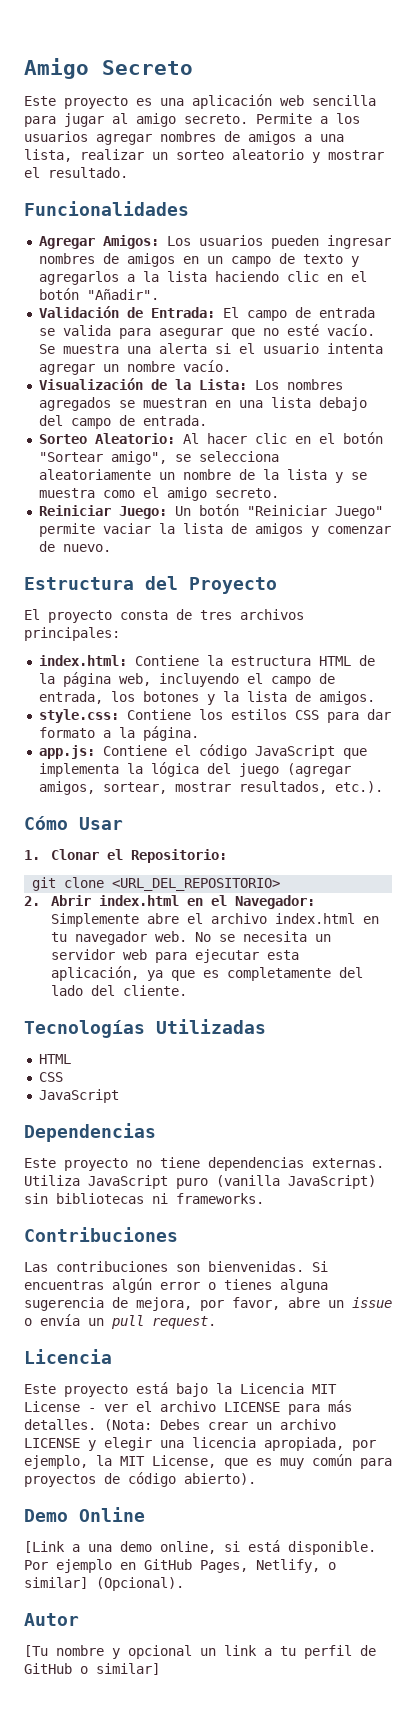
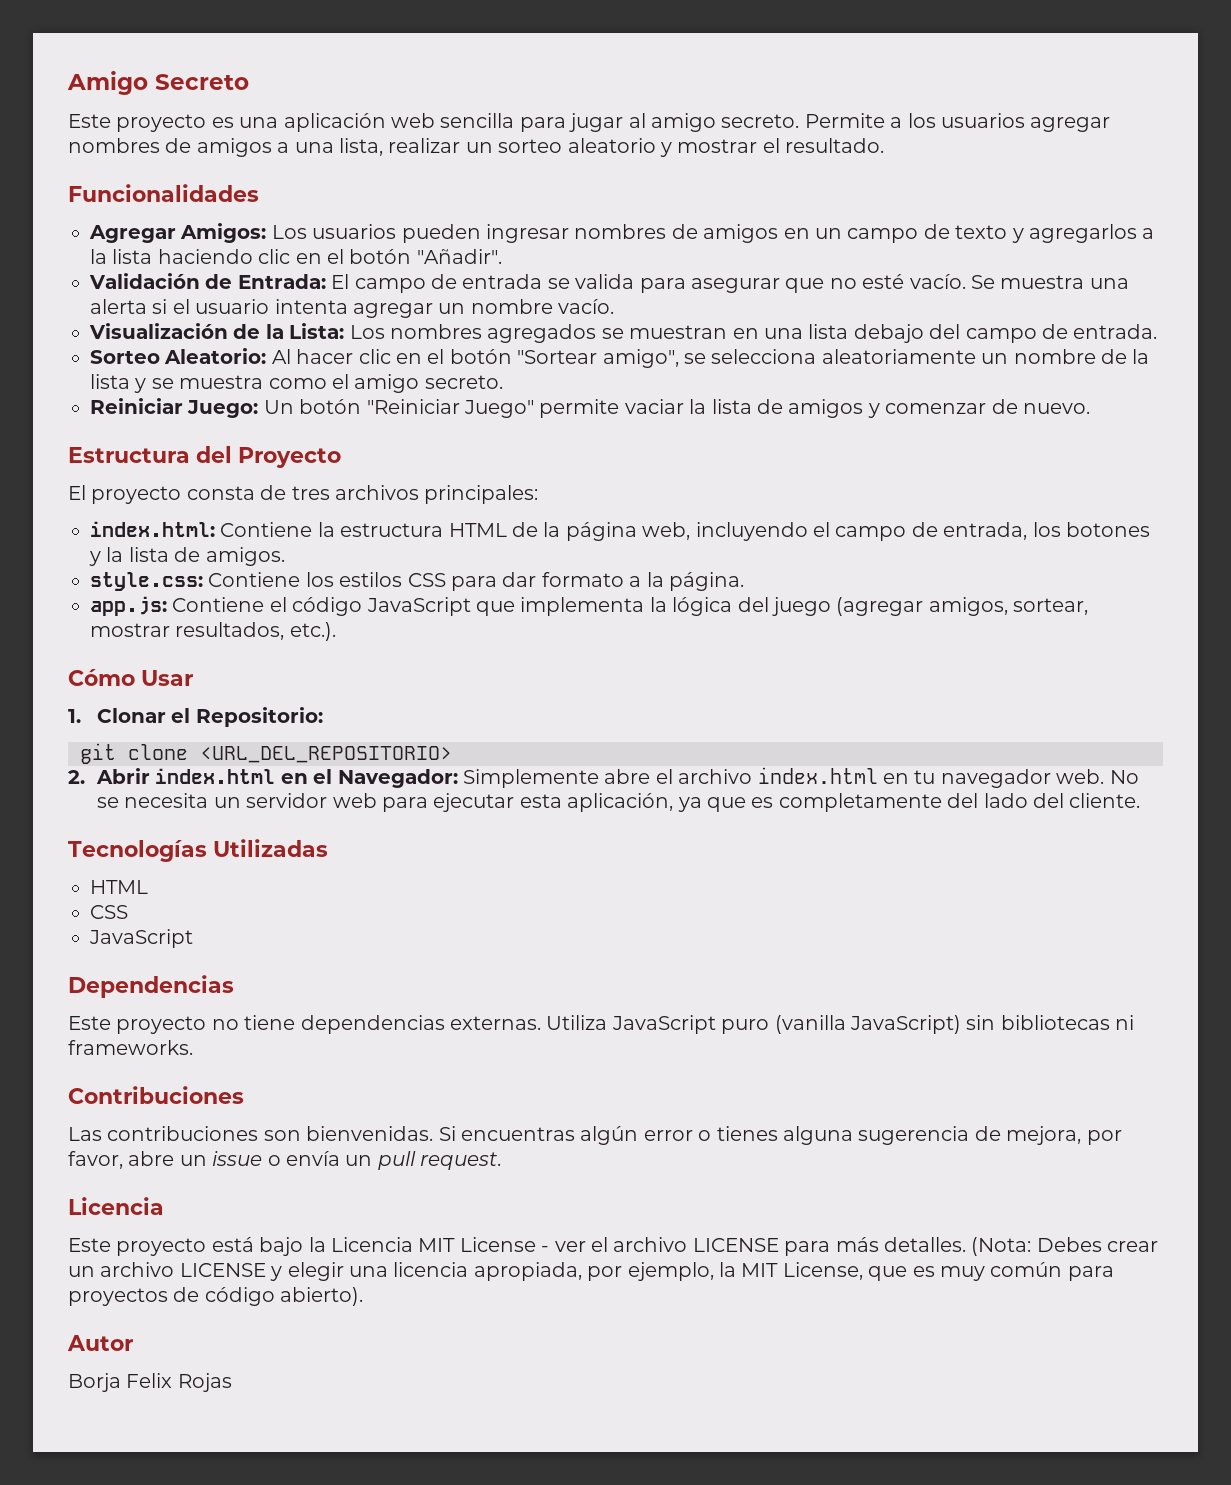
- Demo Online
- [Link a una demo online, si está disponible. Por ejemplo en GitHub Pages, Netlify, o similar] (Opcional).
  Autor
- [Tu nombre y opcional un link a tu perfil de GitHub o similar]
+ Borja Felix Rojas

